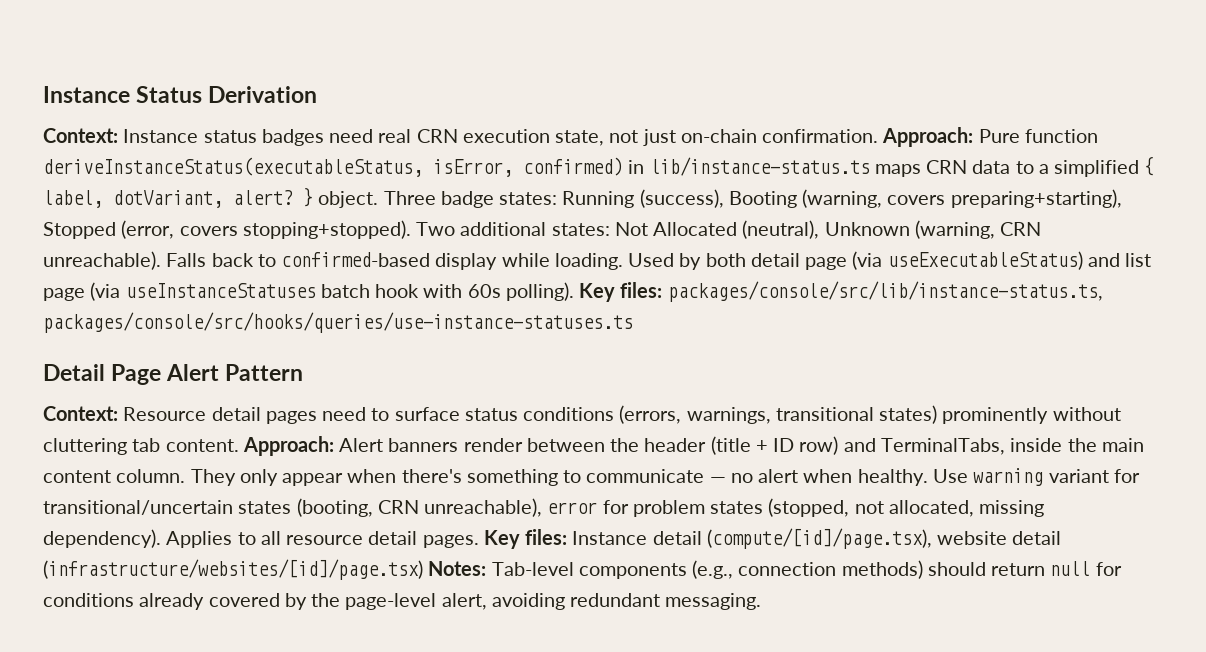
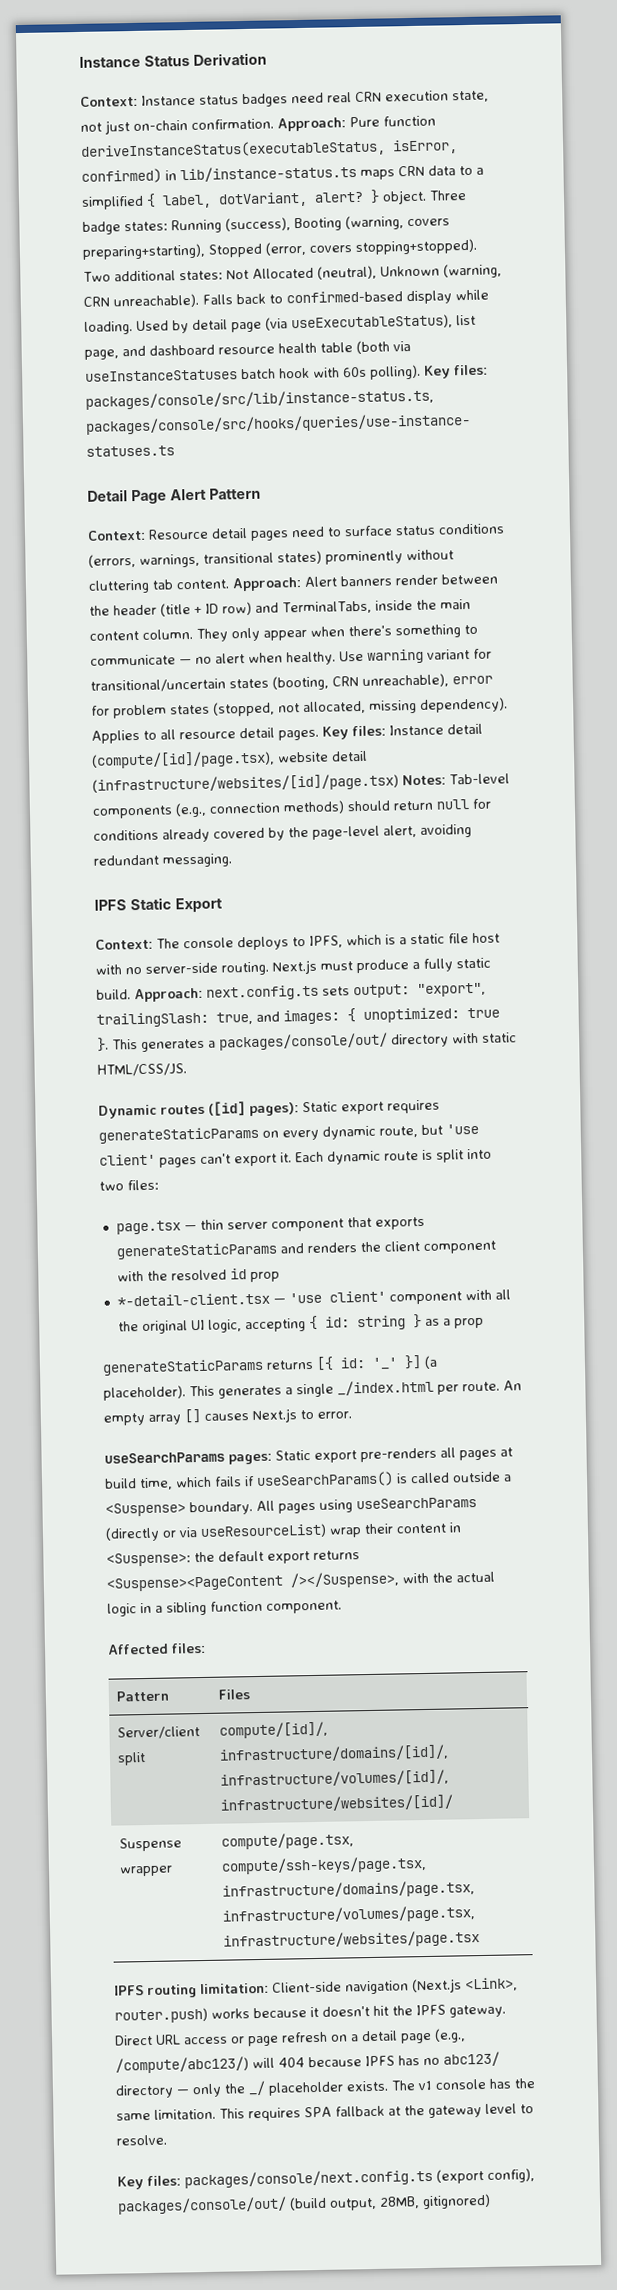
- Used by both detail page (via useExecutableStatus) and list page (via useInstanceStatuses batch hook with 60s polling).
+ Used by detail page (via useExecutableStatus), list page, and dashboard resource health table (both via useInstanceStatuses batch hook with 60s polling).
+ IPFS Static Export
+ Context: The console deploys to IPFS, which is a static file host with no server-side routing. Next.js must produce a fully static build. Approach: next.config.ts sets output: "export", trailingSlash: true, and images: { unoptimized: true }. This generates a packages/console/out/ directory with static HTML/CSS/JS.
+ Dynamic routes ([id] pages): Static export requires generateStaticParams on every dynamic route, but 'use client' pages can't export it. Each dynamic route is split into two files:
+ page.tsx — thin server component that exports generateStaticParams and renders the client component with the resolved id prop
+ *-detail-client.tsx — 'use client' component with all the original UI logic, accepting { id: string } as a prop
+ generateStaticParams returns [{ id: '_' }] (a placeholder). This generates a single _/index.html per route. An empty array [] causes Next.js to error.
+ useSearchParams pages: Static export pre-renders all pages at build time, which fails if useSearchParams() is called outside a <Suspense> boundary. All pages using useSearchParams (directly or via useResourceList) wrap their content in <Suspense>: the default export returns <Suspense><PageContent /></Suspense>, with the actual logic in a sibling function component.
+ Affected files:
+ Pattern | Files
+ Server/client split | compute/[id]/, infrastructure/domains/[id]/, infrastructure/volumes/[id]/, infrastructure/websites/[id]/
+ Suspense wrapper | compute/page.tsx, compute/ssh-keys/page.tsx, infrastructure/domains/page.tsx, infrastructure/volumes/page.tsx, infrastructure/websites/page.tsx
+ IPFS routing limitation: Client-side navigation (Next.js <Link>, router.push) works because it doesn't hit the IPFS gateway. Direct URL access or page refresh on a detail page (e.g., /compute/abc123/) will 404 because IPFS has no abc123/ directory — only the _/ placeholder exists. The v1 console has the same limitation. This requires SPA fallback at the gateway level to resolve.
+ Key files: packages/console/next.config.ts (export config), packages/console/out/ (build output, 28MB, gitignored)

